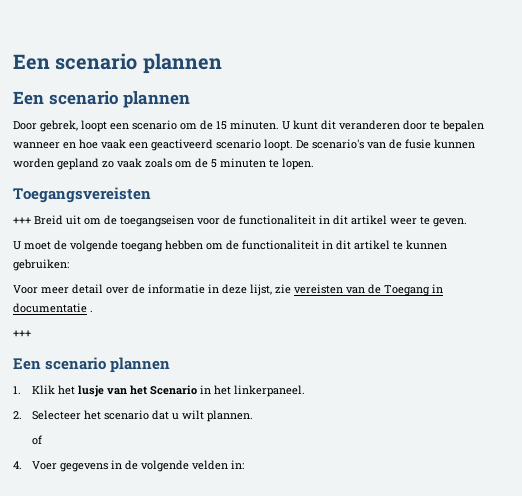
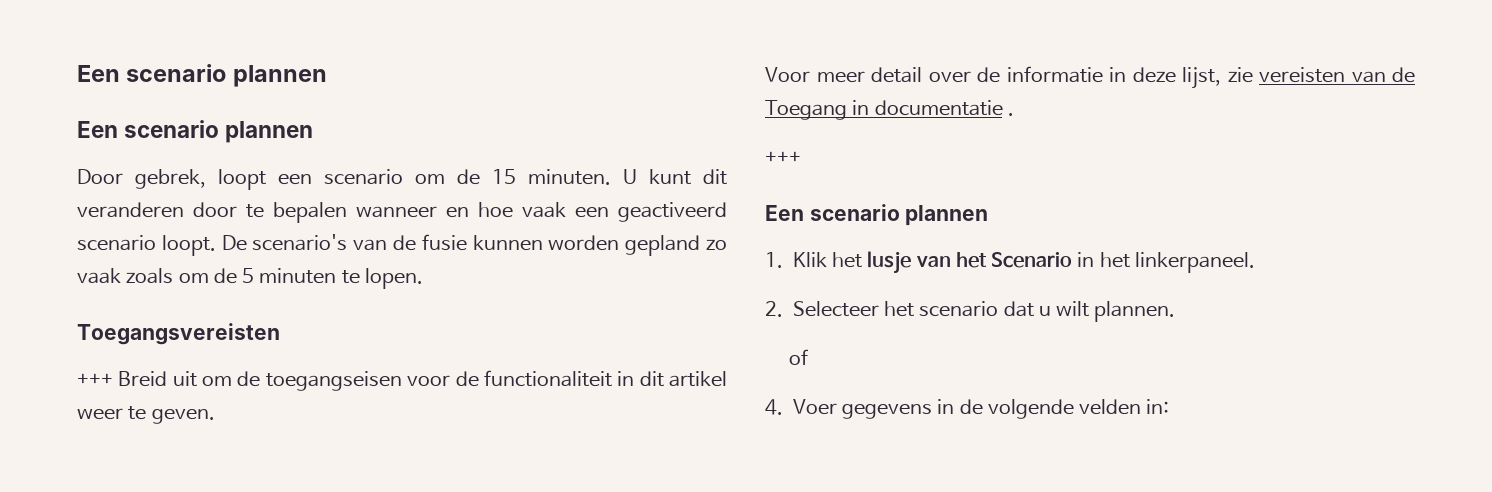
- U moet de volgende toegang hebben om de functionaliteit in dit artikel te kunnen gebruiken:

